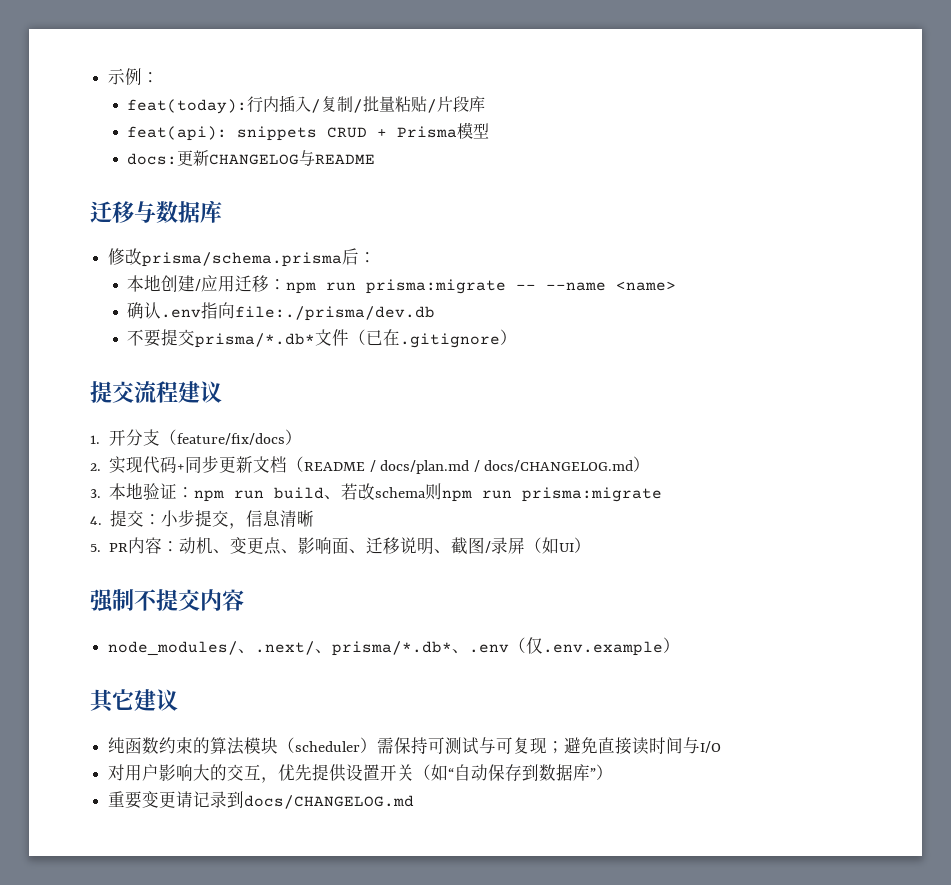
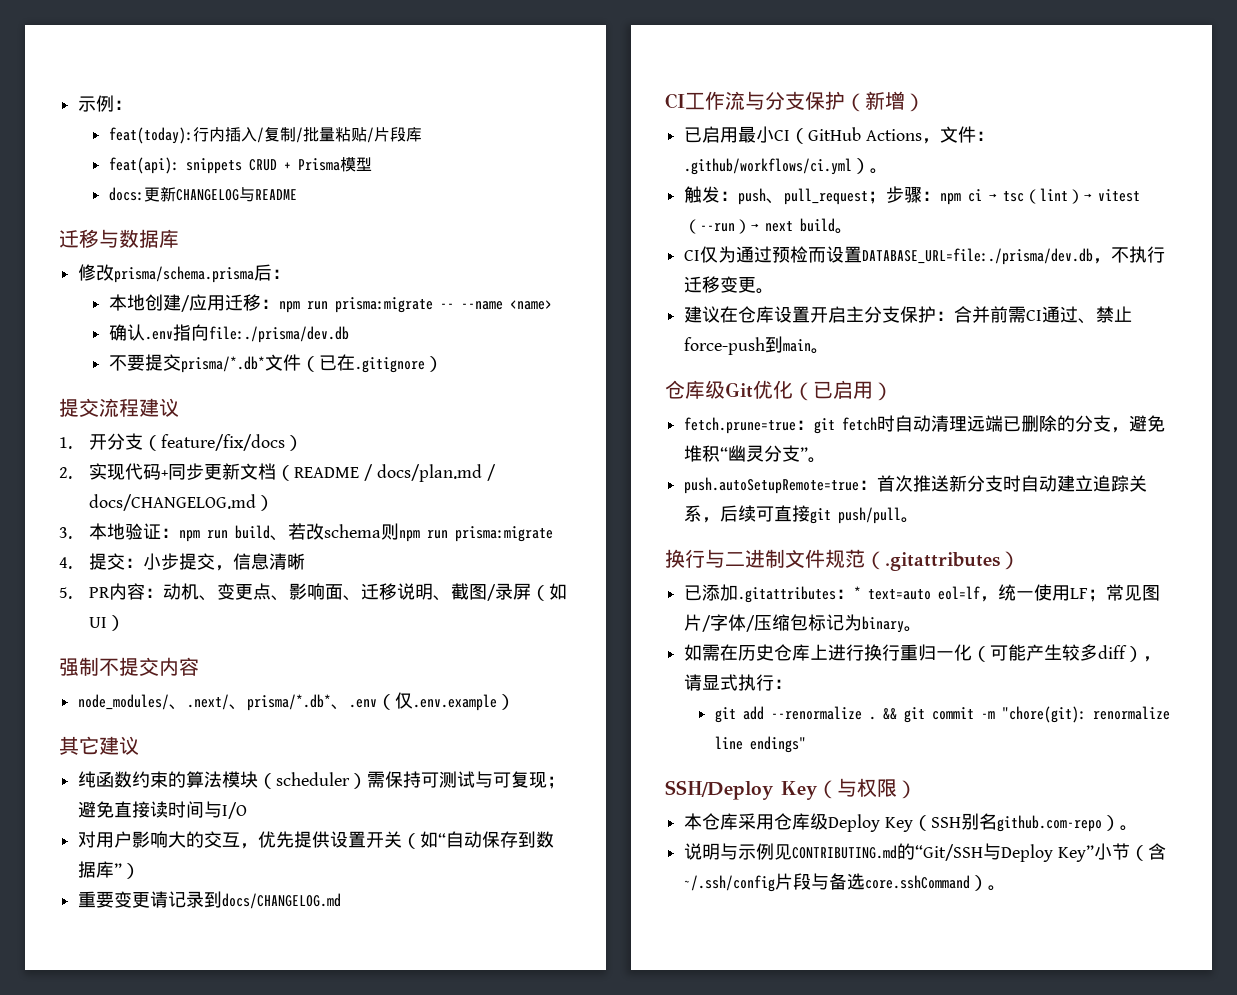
+ CI工作流与分支保护（新增）
+ 已启用最小CI（GitHub Actions，文件：.github/workflows/ci.yml）。
+ 触发：push、pull_request；步骤：npm ci → tsc（lint）→ vitest（--run）→ next build。
+ CI仅为通过预检而设置DATABASE_URL=file:./prisma/dev.db，不执行迁移变更。
+ 建议在仓库设置开启主分支保护：合并前需CI通过、禁止force-push到main。
+ 仓库级Git优化（已启用）
+ fetch.prune=true：git fetch时自动清理远端已删除的分支，避免堆积“幽灵分支”。
+ push.autoSetupRemote=true：首次推送新分支时自动建立追踪关系，后续可直接git push/pull。
+ 换行与二进制文件规范（.gitattributes）
+ 已添加.gitattributes：* text=auto eol=lf，统一使用LF；常见图片/字体/压缩包标记为binary。
+ 如需在历史仓库上进行换行重归一化（可能产生较多diff），请显式执行：
+ git add --renormalize . && git commit -m "chore(git): renormalize line endings"
+ SSH/Deploy Key（与权限）
+ 本仓库采用仓库级Deploy Key（SSH别名github.com-repo）。
+ 说明与示例见CONTRIBUTING.md的“Git/SSH与Deploy Key”小节（含~/.ssh/config片段与备选core.sshCommand）。

